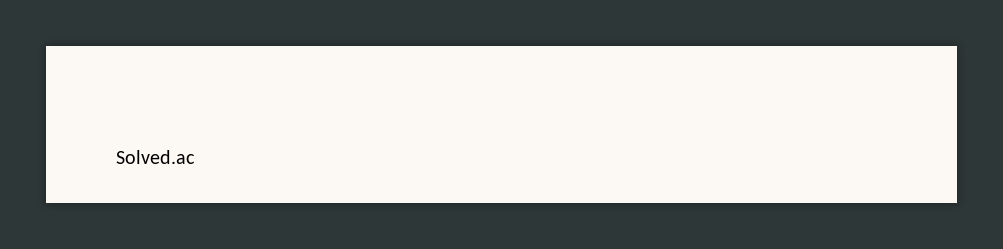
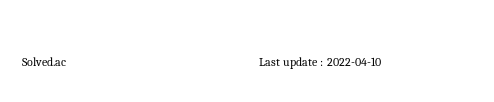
+ Last update : 2022-04-10

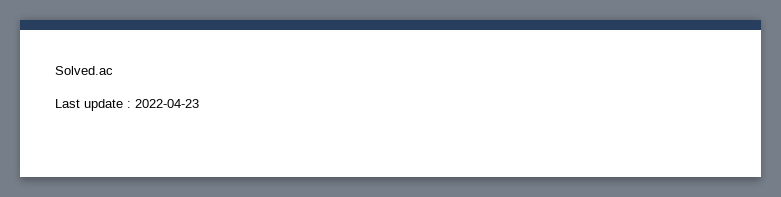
- Last update : 2022-04-10
+ Last update : 2022-04-23

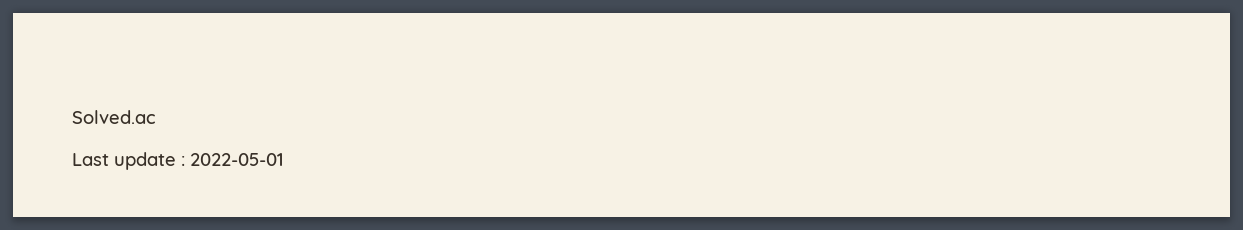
- Last update : 2022-04-23
+ Last update : 2022-05-01

